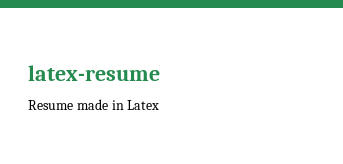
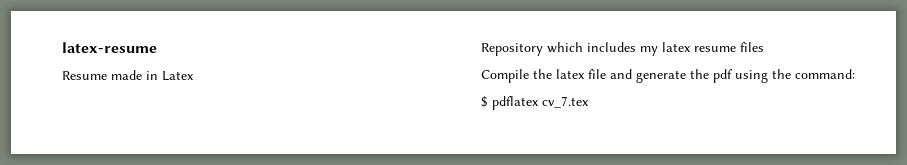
+ Repository which includes my latex resume files
+ Compile the latex file and generate the pdf using the command:
+ $ pdflatex cv_7.tex

